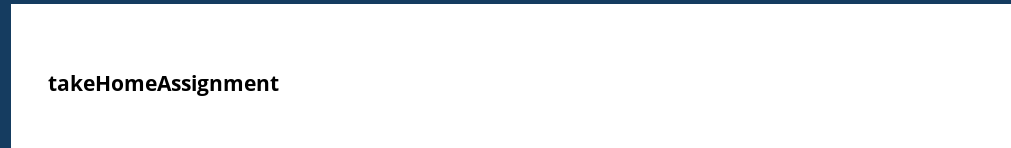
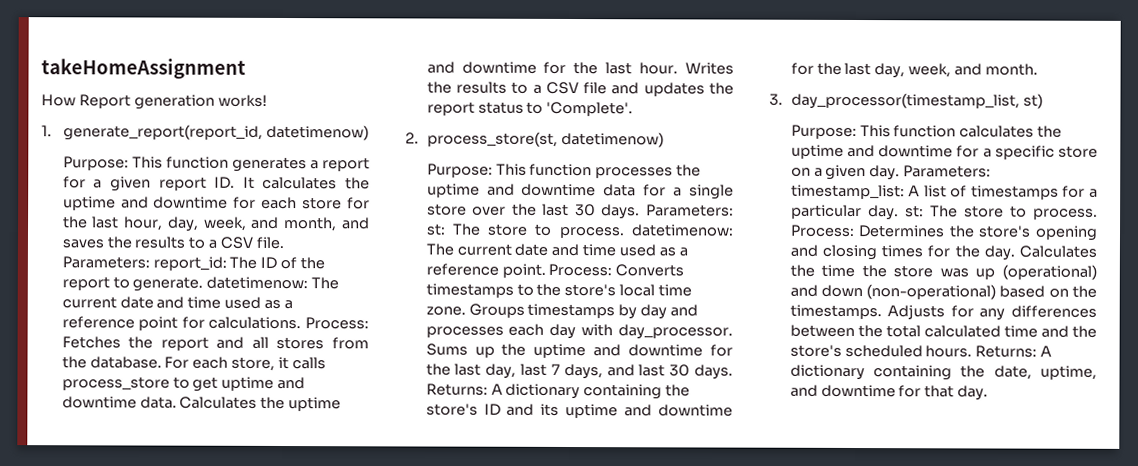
+ How Report generation works!
+ 1. generate_report(report_id, datetimenow)
+ Purpose: This function generates a report for a given report ID. It calculates the uptime and downtime for each store for the last hour, day, week, and month, and saves the results to a CSV file. Parameters: report_id: The ID of the report to generate. datetimenow: The current date and time used as a reference point for calculations. Process: Fetches the report and all stores from the database. For each store, it calls process_store to get uptime and downtime data. Calculates the uptime and downtime for the last hour. Writes the results to a CSV file and updates the report status to 'Complete'.
+ 2. process_store(st, datetimenow)
+ Purpose: This function processes the uptime and downtime data for a single store over the last 30 days. Parameters: st: The store to process. datetimenow: The current date and time used as a reference point. Process: Converts timestamps to the store's local time zone. Groups timestamps by day and processes each day with day_processor. Sums up the uptime and downtime for the last day, last 7 days, and last 30 days. Returns: A dictionary containing the store's ID and its uptime and downtime for the last day, week, and month.
+ 3. day_processor(timestamp_list, st)
+ Purpose: This function calculates the uptime and downtime for a specific store on a given day. Parameters: timestamp_list: A list of timestamps for a particular day. st: The store to process. Process: Determines the store's opening and closing times for the day. Calculates the time the store was up (operational) and down (non-operational) based on the timestamps. Adjusts for any differences between the total calculated time and the store's scheduled hours. Returns: A dictionary containing the date, uptime, and downtime for that day.

